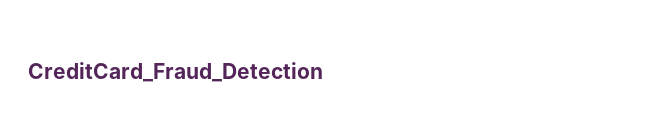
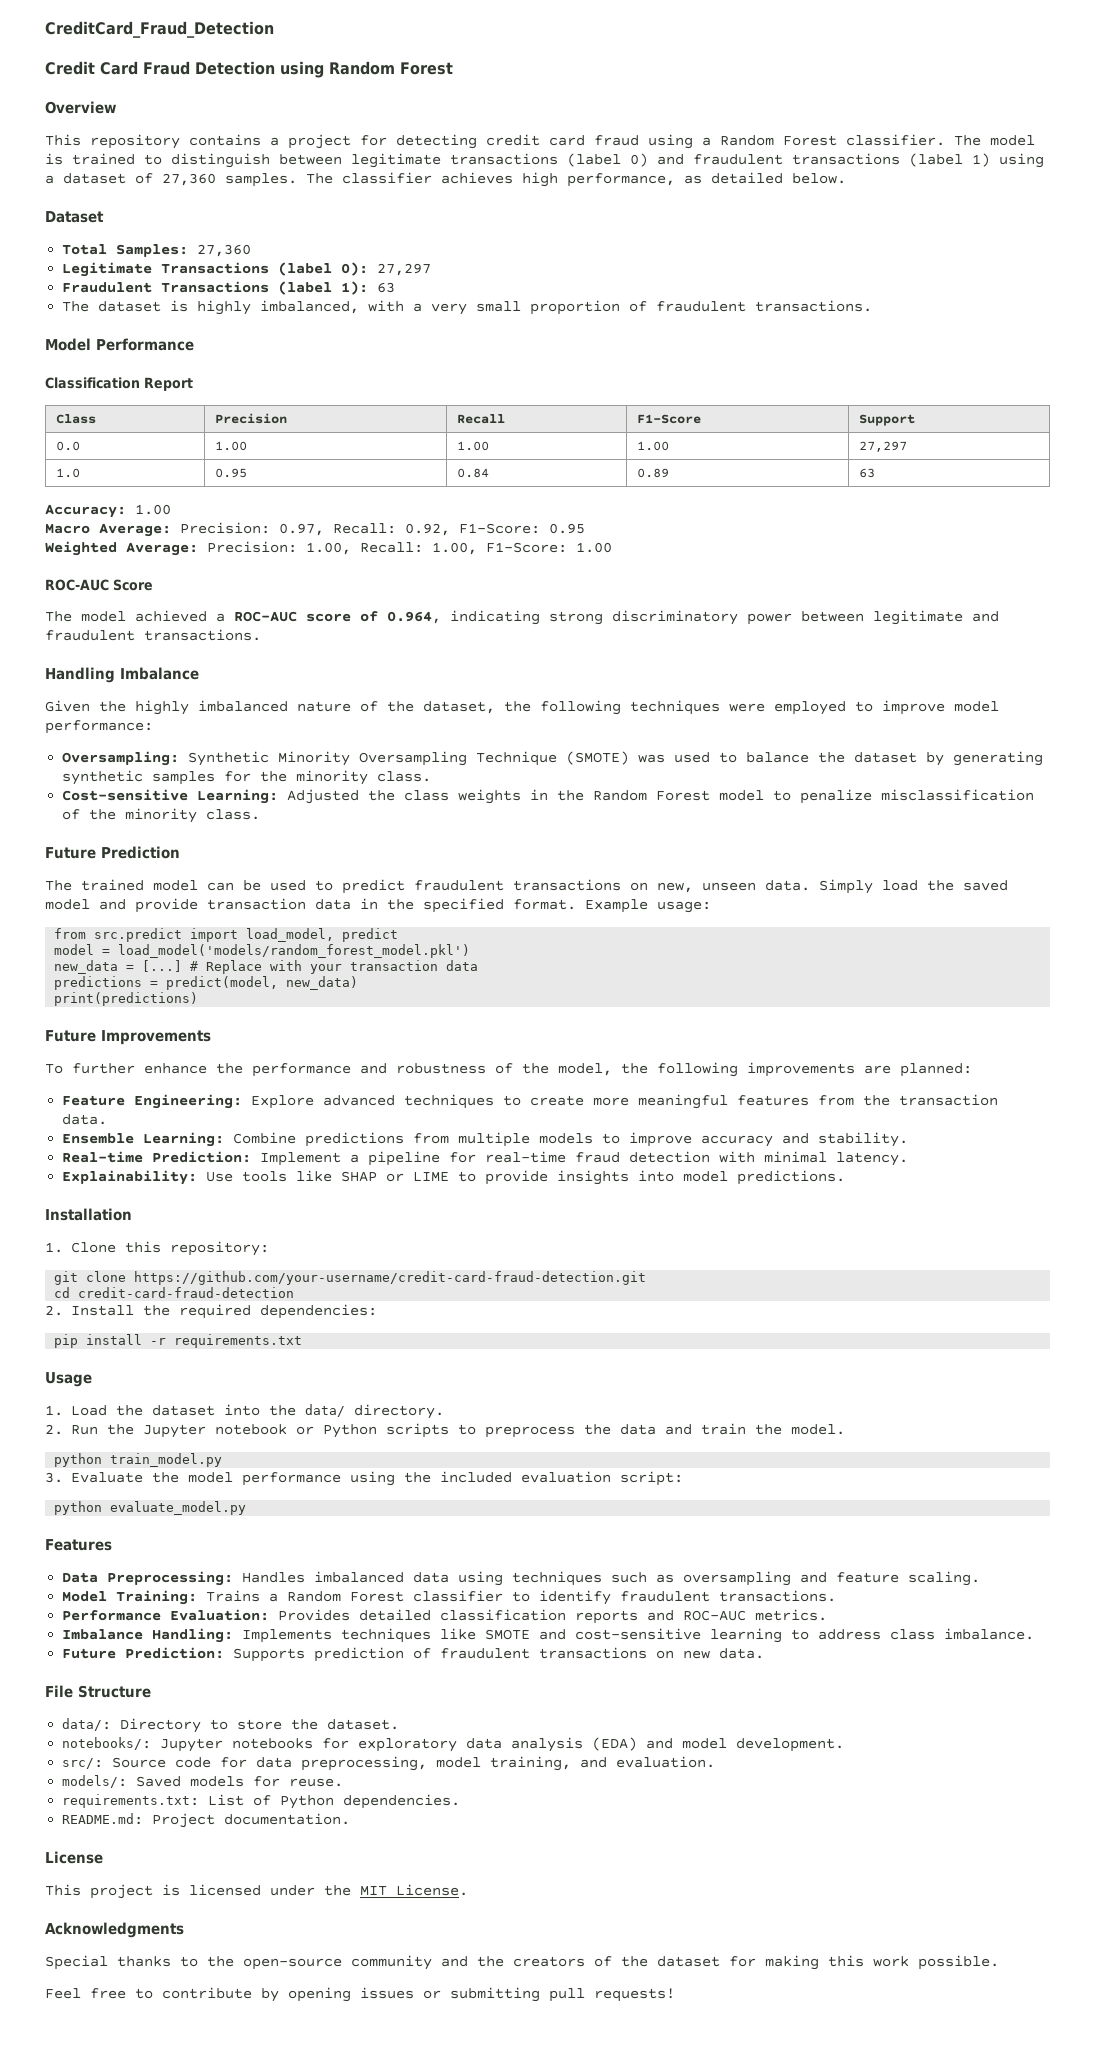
+ Credit Card Fraud Detection using Random Forest
+ Overview
+ This repository contains a project for detecting credit card fraud using a Random Forest classifier. The model is trained to distinguish between legitimate transactions (label 0) and fraudulent transactions (label 1) using a dataset of 27,360 samples. The classifier achieves high performance, as detailed below.
+ Dataset
+ Total Samples: 27,360
+ Legitimate Transactions (label 0): 27,297
+ Fraudulent Transactions (label 1): 63
+ The dataset is highly imbalanced, with a very small proportion of fraudulent transactions.
+ Model Performance
+ Classification Report
+ Class | Precision | Recall | F1-Score | Support
+ 0.0 | 1.00 | 1.00 | 1.00 | 27,297
+ 1.0 | 0.95 | 0.84 | 0.89 | 63
+ Accuracy: 1.00
+ Macro Average: Precision: 0.97, Recall: 0.92, F1-Score: 0.95
+ Weighted Average: Precision: 1.00, Recall: 1.00, F1-Score: 1.00
+ ROC-AUC Score
+ The model achieved a ROC-AUC score of 0.964, indicating strong discriminatory power between legitimate and fraudulent transactions.
+ Handling Imbalance
+ Given the highly imbalanced nature of the dataset, the following techniques were employed to improve model performance:
+ Oversampling: Synthetic Minority Oversampling Technique (SMOTE) was used to balance the dataset by generating synthetic samples for the minority class.
+ Cost-sensitive Learning: Adjusted the class weights in the Random Forest model to penalize misclassification of the minority class.
+ Future Prediction
+ The trained model can be used to predict fraudulent transactions on new, unseen data. Simply load the saved model and provide transaction data in the specified format. Example usage:
+ from src.predict import load_model, predict
+ model = load_model('models/random_forest_model.pkl')
+ new_data = [...] # Replace with your transaction data
+ predictions = predict(model, new_data)
+ print(predictions)
+ Future Improvements
+ To further enhance the performance and robustness of the model, the following improvements are planned:
+ Feature Engineering: Explore advanced techniques to create more meaningful features from the transaction data.
+ Ensemble Learning: Combine predictions from multiple models to improve accuracy and stability.
+ Real-time Prediction: Implement a pipeline for real-time fraud detection with minimal latency.
+ Explainability: Use tools like SHAP or LIME to provide insights into model predictions.
+ Installation
+ 1. Clone this repository:
+ git clone https://github.com/your-username/credit-card-fraud-detection.git
+ cd credit-card-fraud-detection
+ 2. Install the required dependencies:
+ pip install -r requirements.txt
+ Usage
+ 1. Load the dataset into the data/ directory.
+ 2. Run the Jupyter notebook or Python scripts to preprocess the data and train the model.
+ python train_model.py
+ 3. Evaluate the model performance using the included evaluation script:
+ python evaluate_model.py
+ Features
+ Data Preprocessing: Handles imbalanced data using techniques such as oversampling and feature scaling.
+ Model Training: Trains a Random Forest classifier to identify fraudulent transactions.
+ Performance Evaluation: Provides detailed classification reports and ROC-AUC metrics.
+ Imbalance Handling: Implements techniques like SMOTE and cost-sensitive learning to address class imbalance.
+ Future Prediction: Supports prediction of fraudulent transactions on new data.
+ File Structure
+ data/: Directory to store the dataset.
+ notebooks/: Jupyter notebooks for exploratory data analysis (EDA) and model development.
+ src/: Source code for data preprocessing, model training, and evaluation.
+ models/: Saved models for reuse.
+ requirements.txt: List of Python dependencies.
+ README.md: Project documentation.
+ License
+ This project is licensed under the MIT License.
+ Acknowledgments
+ Special thanks to the open-source community and the creators of the dataset for making this work possible.
+ Feel free to contribute by opening issues or submitting pull requests!

